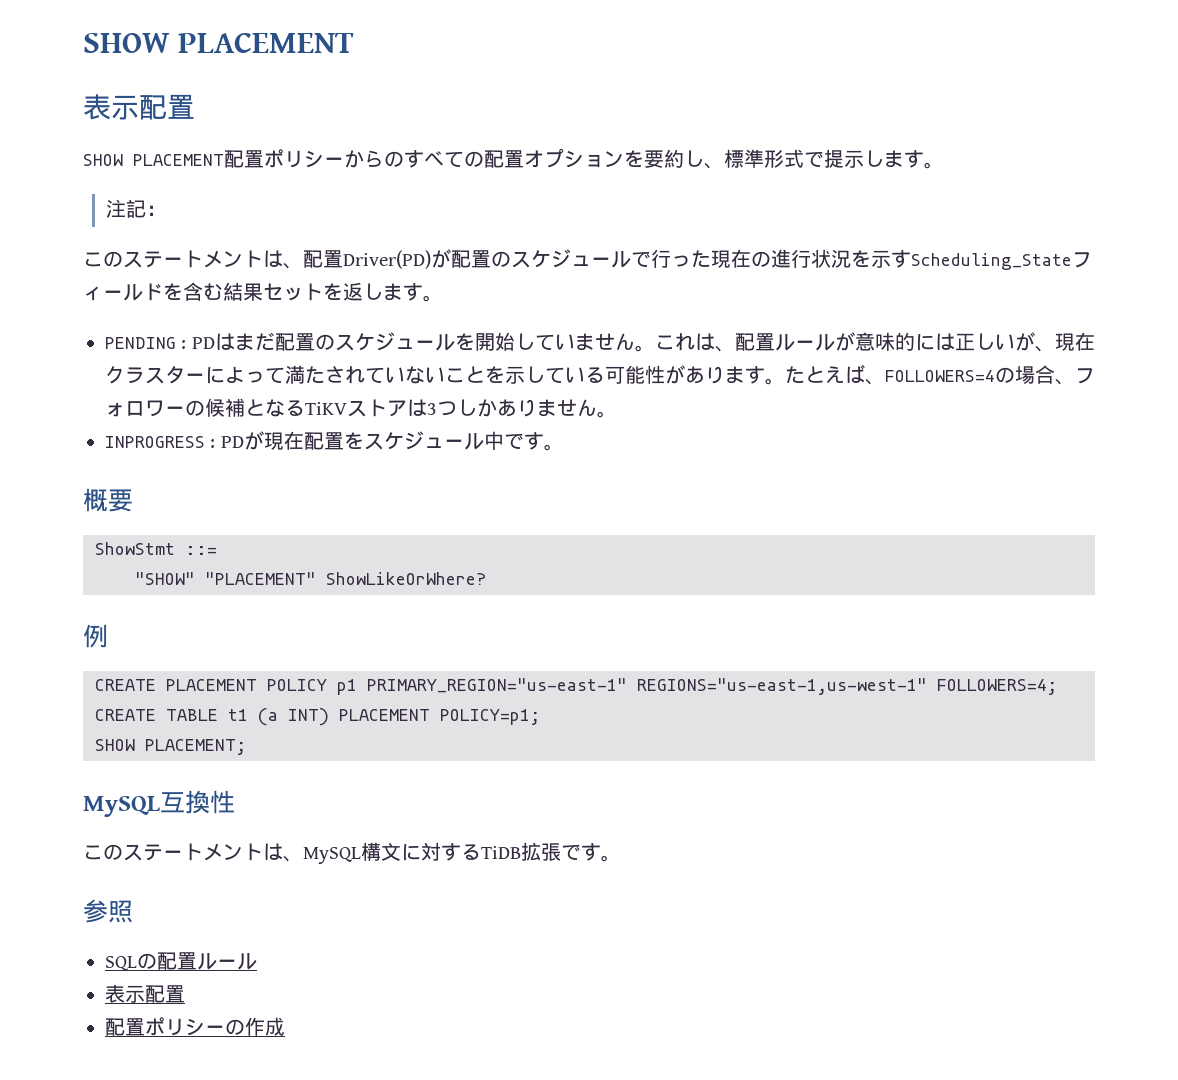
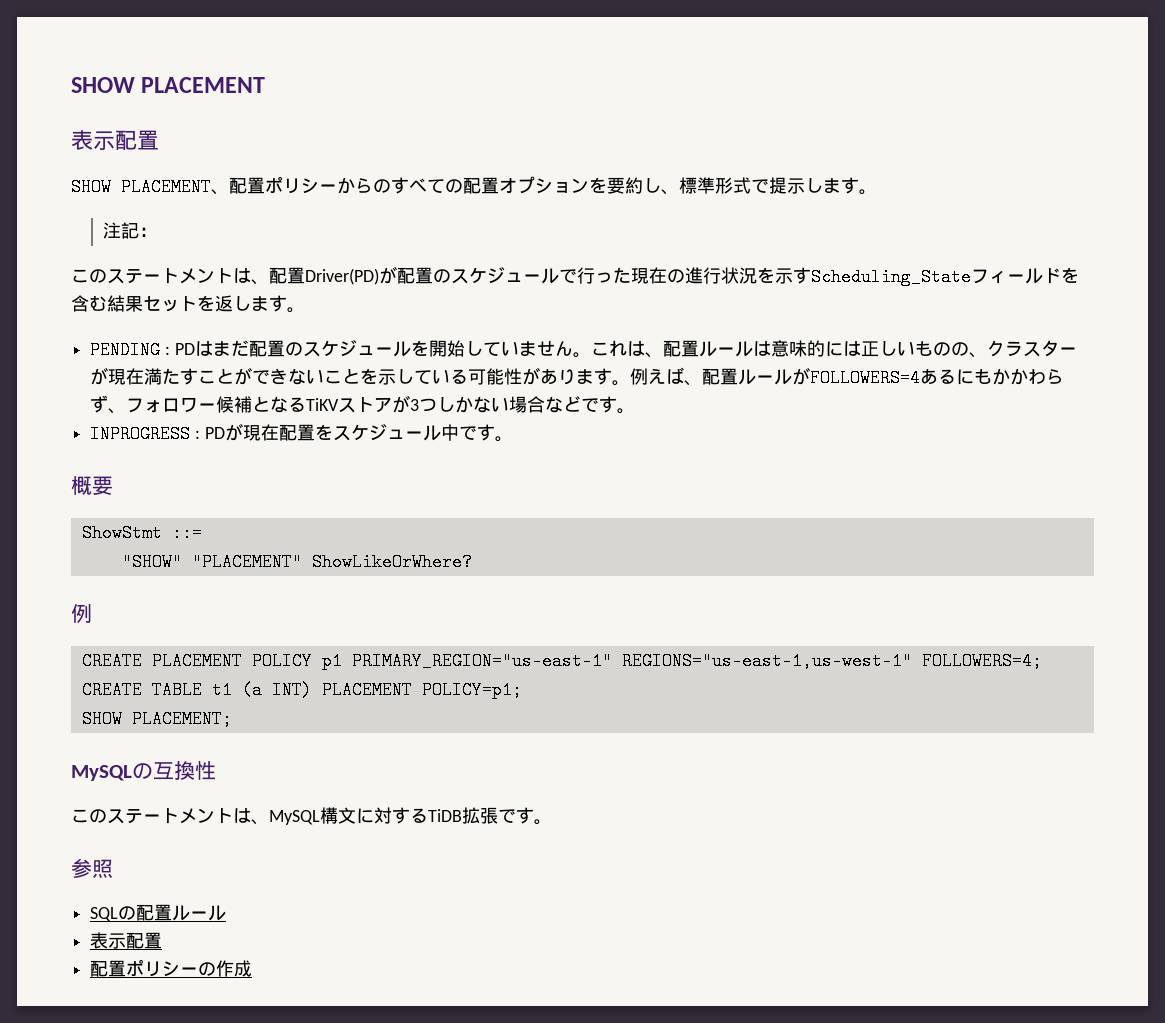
- SHOW PLACEMENT配置ポリシーからのすべての配置オプションを要約し、標準形式で提示します。
+ SHOW PLACEMENT、配置ポリシーからのすべての配置オプションを要約し、標準形式で提示します。
- これは、配置ルールが意味的には正しいが、現在クラスターによって満たされていないことを示している可能性があります。
+ これは、配置ルールは意味的には正しいものの、クラスターが現在満たすことができないことを示している可能性があります。
- たとえば、FOLLOWERS=4の場合、フォロワーの候補となるTiKVストアは3つしかありません。
+ 例えば、配置ルールがFOLLOWERS=4あるにもかかわらず、フォロワー候補となるTiKVストアが3つしかない場合などです。
- MySQL互換性
+ MySQLの互換性

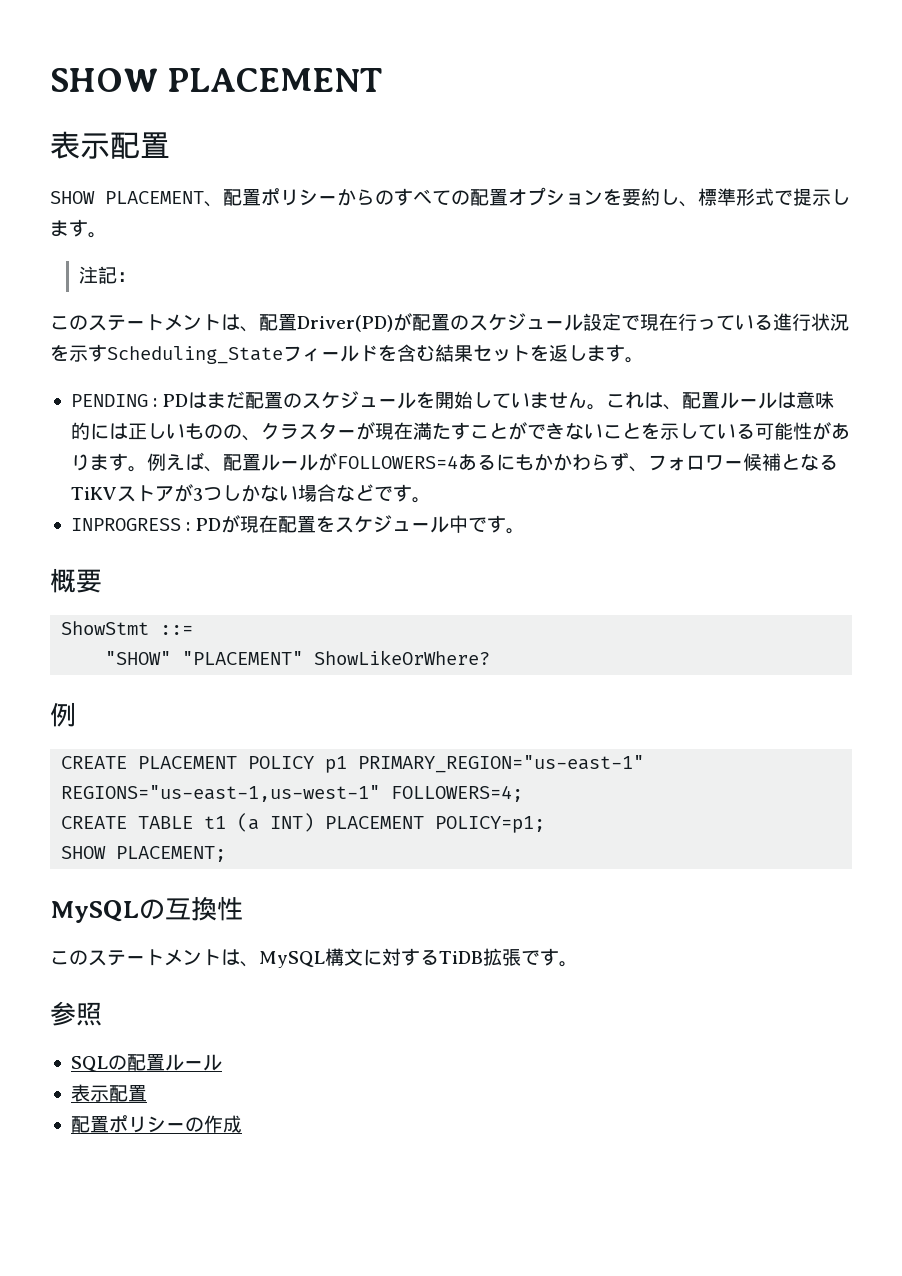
- このステートメントは、配置Driver(PD)が配置のスケジュールで行った現在の進行状況を示すScheduling_Stateフィールドを含む結果セットを返します。
+ このステートメントは、配置Driver(PD)が配置のスケジュール設定で現在行っている進行状況を示すScheduling_Stateフィールドを含む結果セットを返します。

